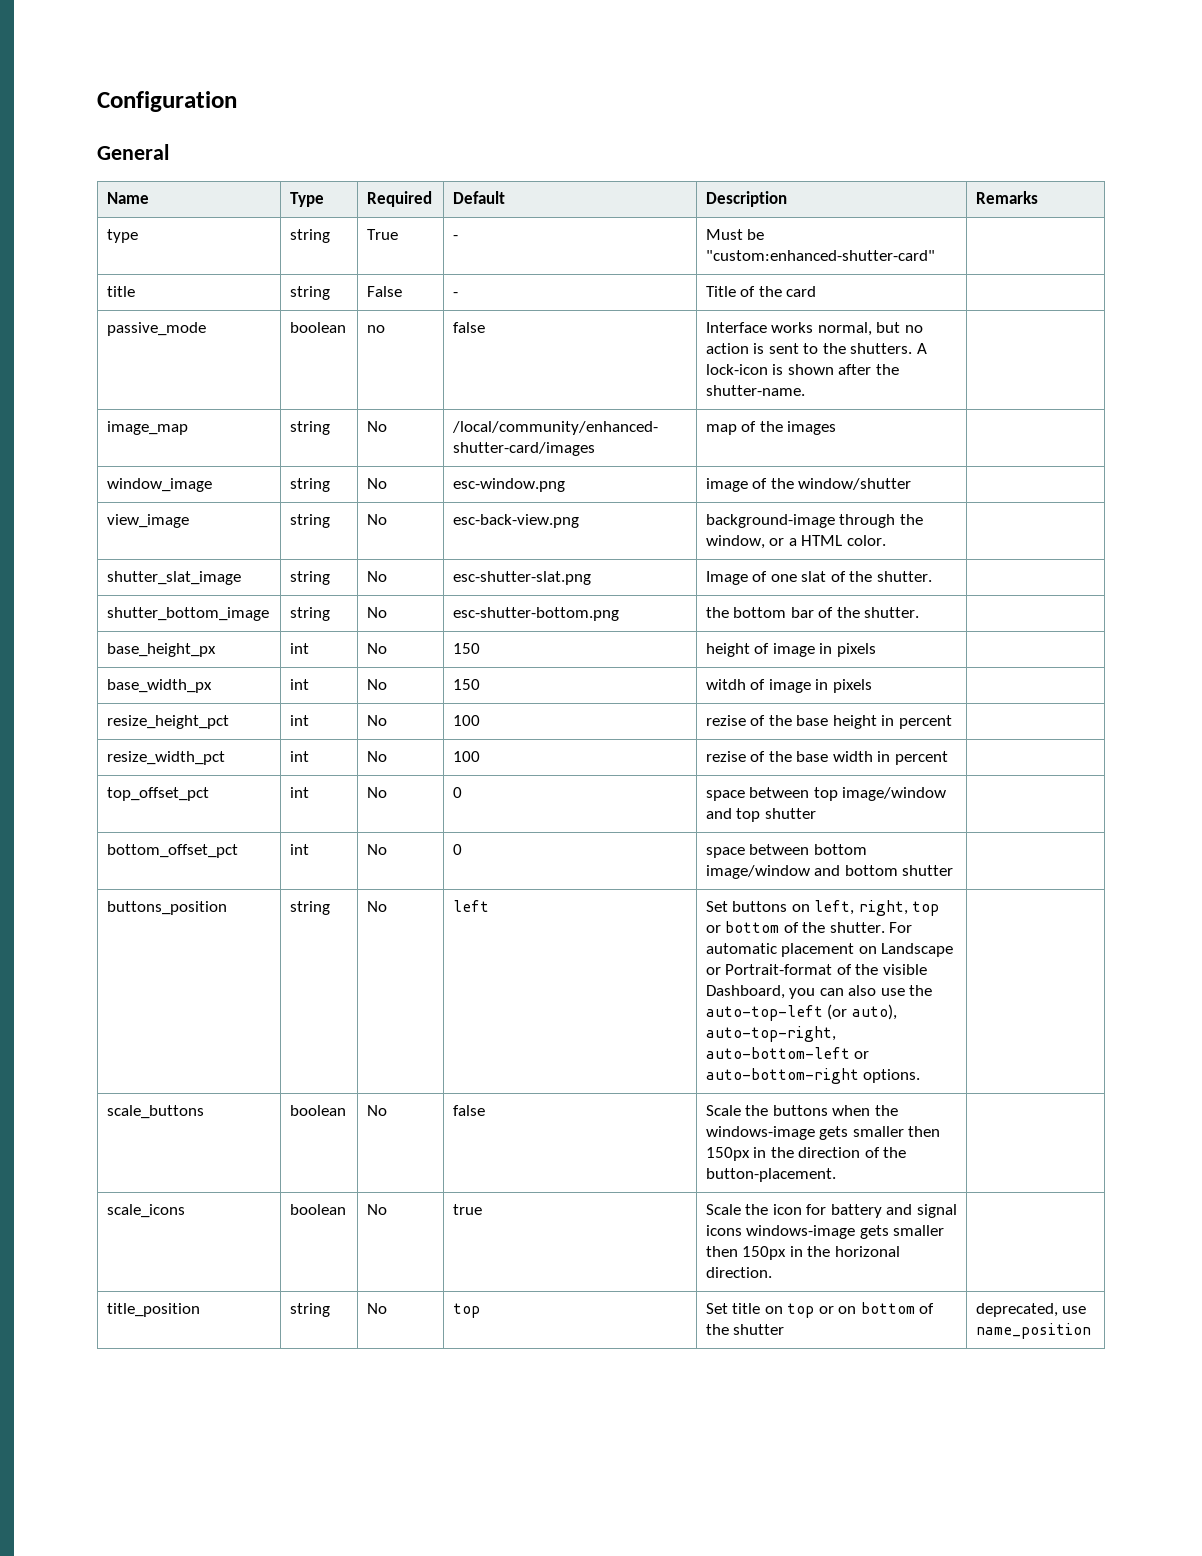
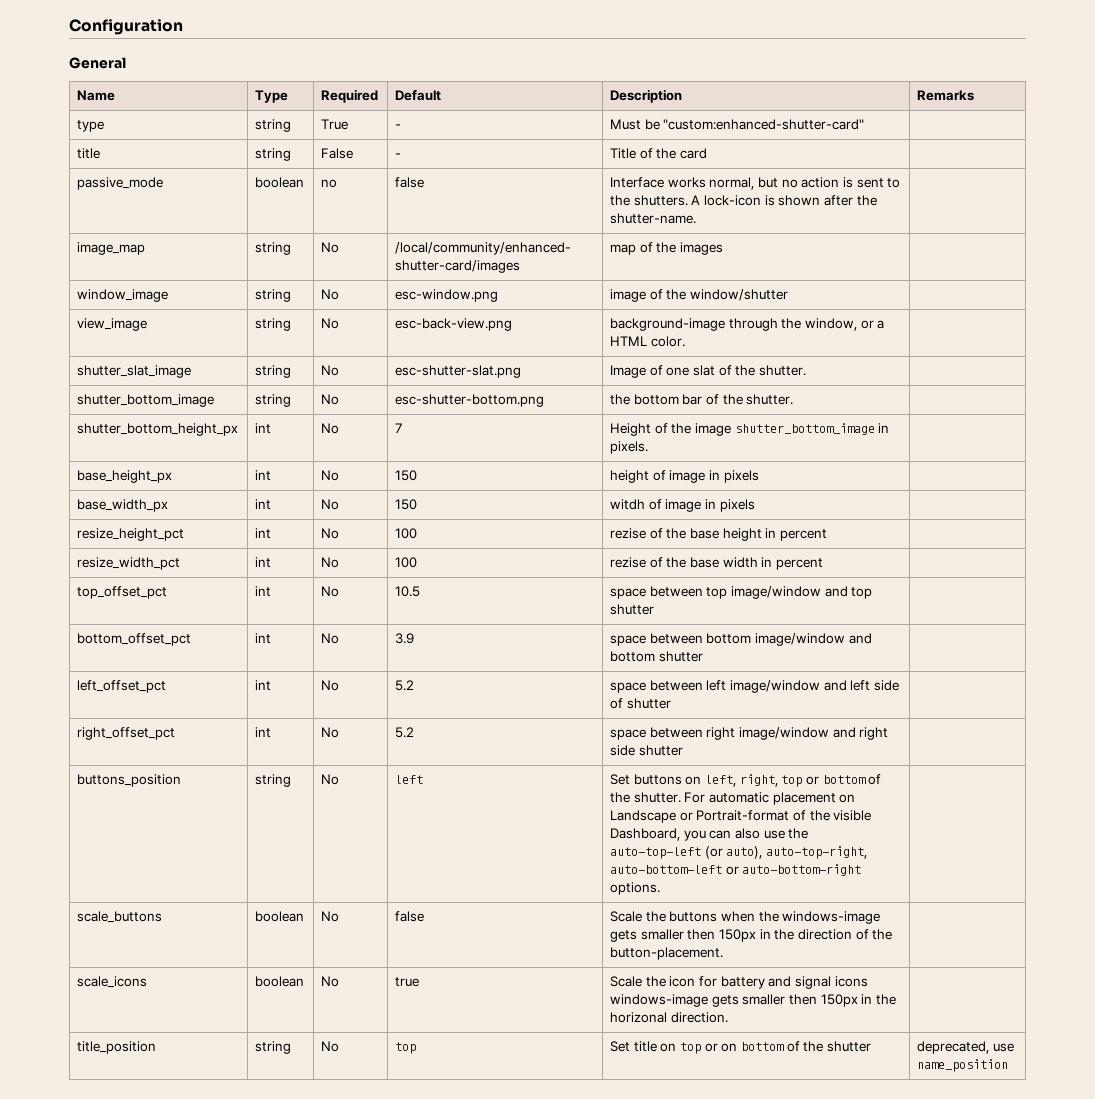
+ shutter_bottom_height_px | int | No | 7 | Height of the image shutter_bottom_image in pixels. |
- top_offset_pct | int | No | 0 | space between top image/window and top shutter |
+ top_offset_pct | int | No | 10.5 | space between top image/window and top shutter |
- bottom_offset_pct | int | No | 0 | space between bottom image/window and bottom shutter |
+ bottom_offset_pct | int | No | 3.9 | space between bottom image/window and bottom shutter |
+ left_offset_pct | int | No | 5.2 | space between left image/window and left side of shutter |
+ right_offset_pct | int | No | 5.2 | space between right image/window and right side shutter |

